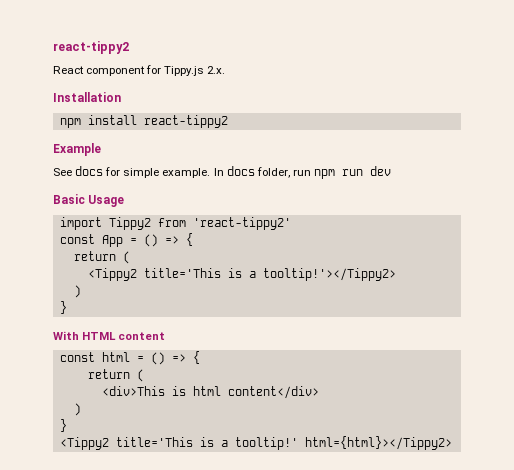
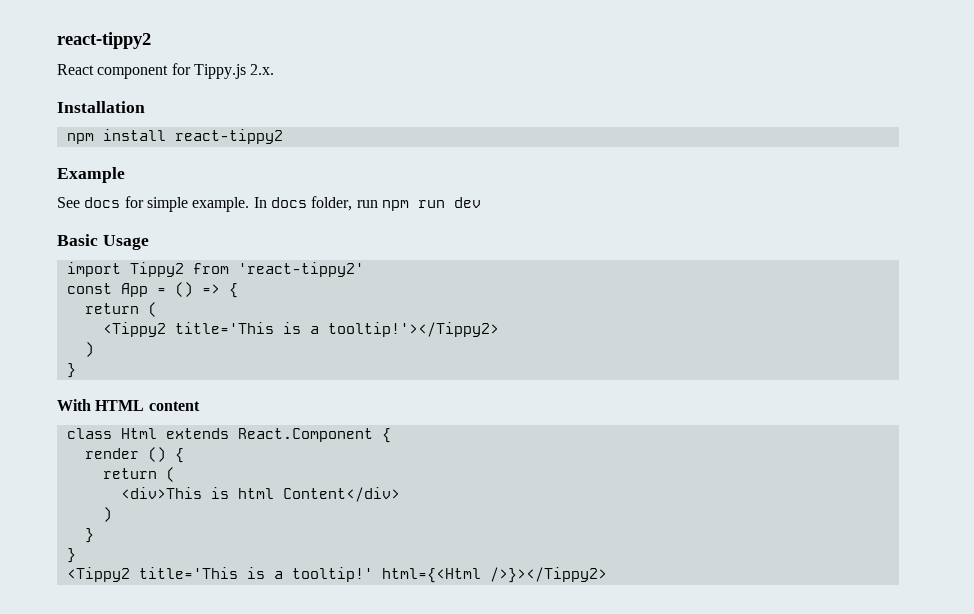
- const html = () => {
+ class Html extends React.Component {
+ render () {
- <div>This is html content</div>
+ <div>This is html Content</div>
  )
+ }
- <Tippy2 title='This is a tooltip!' html={html}></Tippy2>
+ <Tippy2 title='This is a tooltip!' html={<Html />}></Tippy2>

